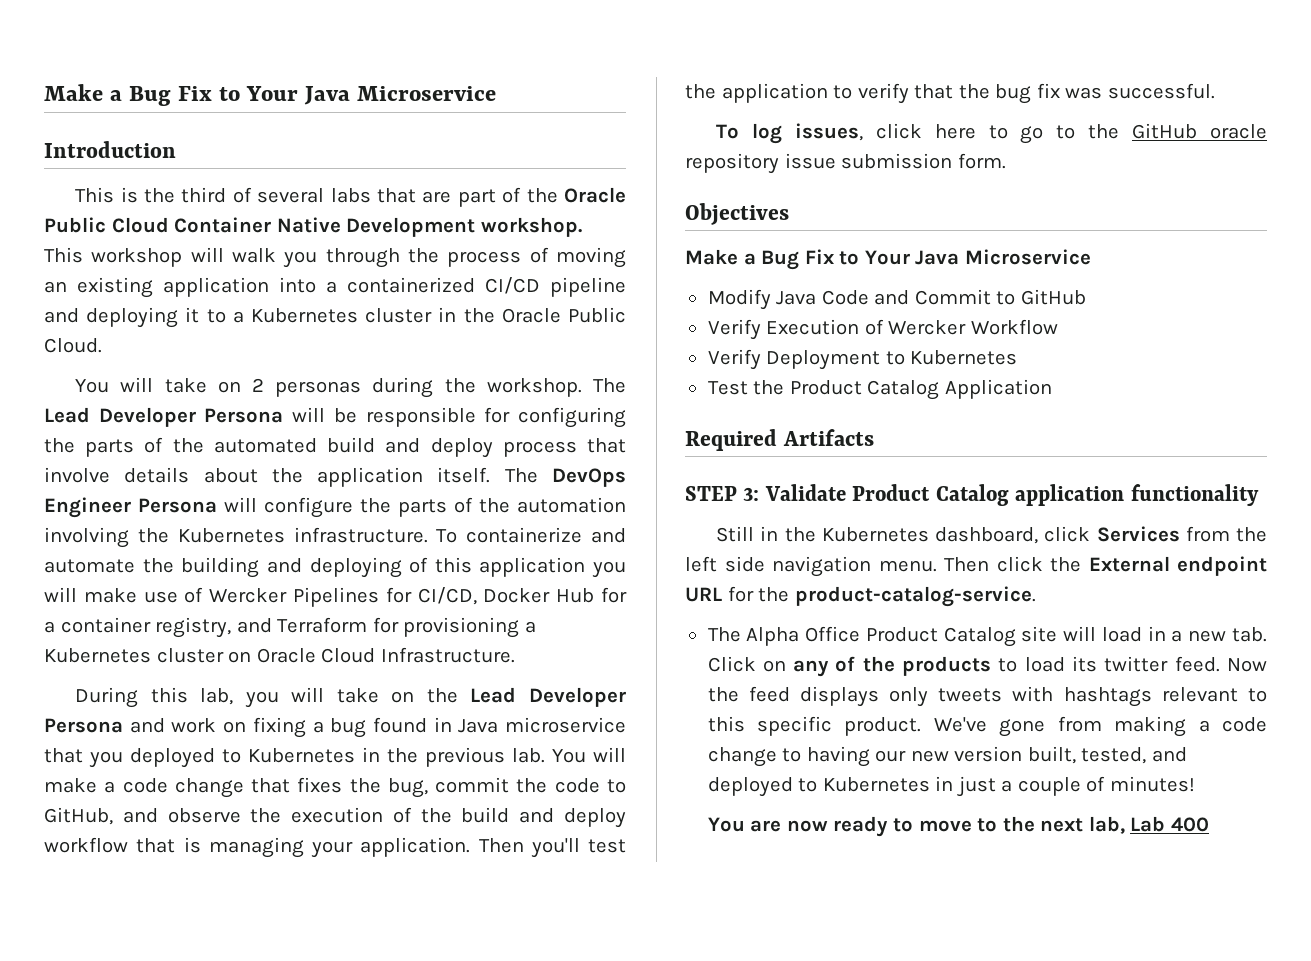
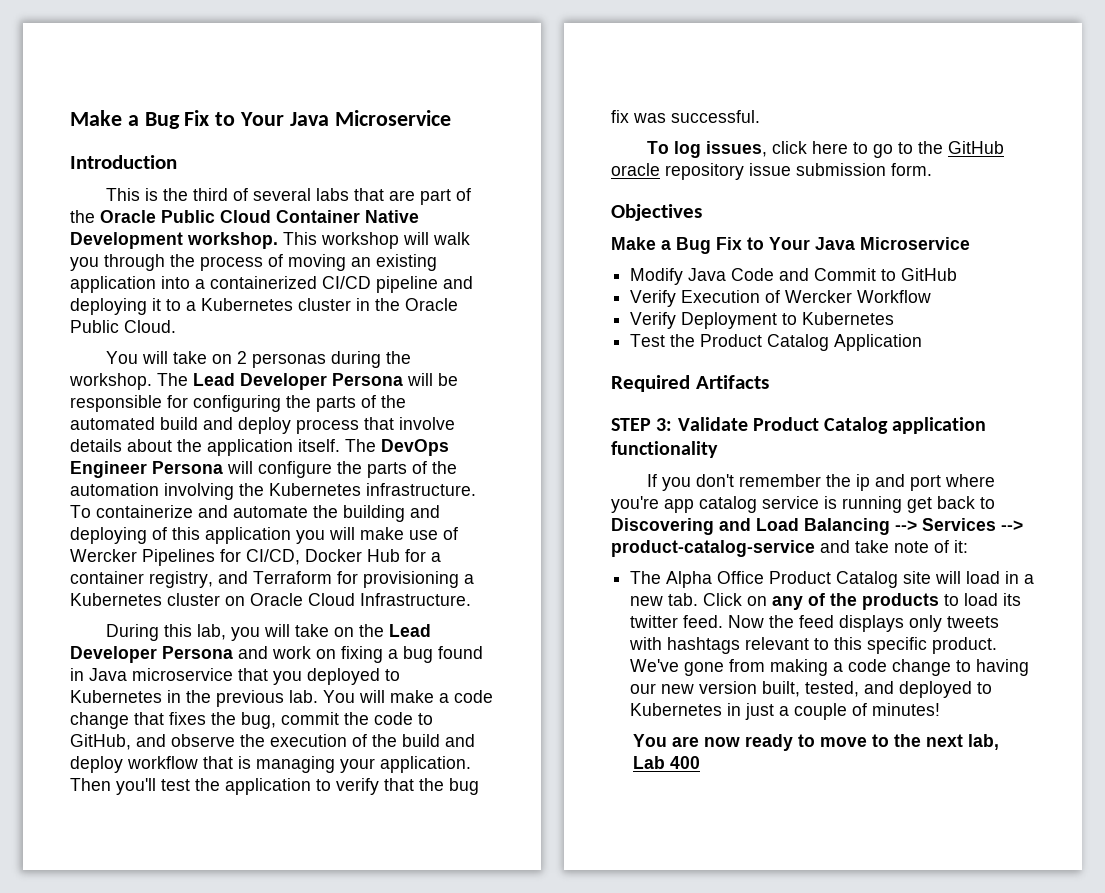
- Still in the Kubernetes dashboard, click Services from the left side navigation menu. Then click the External endpoint URL for the product-catalog-service.
+ If you don't remember the ip and port where you're app catalog service is running get back to Discovering and Load Balancing --> Services --> product-catalog-service and take note of it:

